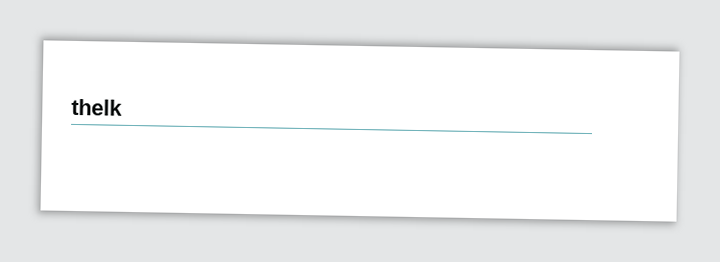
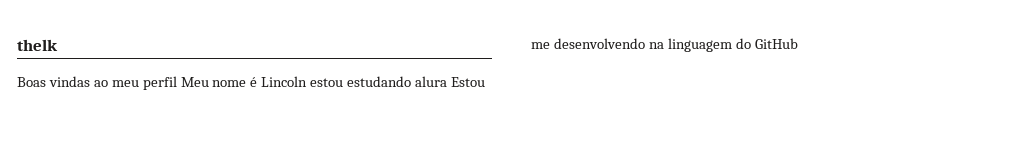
+ Boas vindas ao meu perfil Meu nome é Lincoln estou estudando alura Estou me desenvolvendo na linguagem do GitHub

